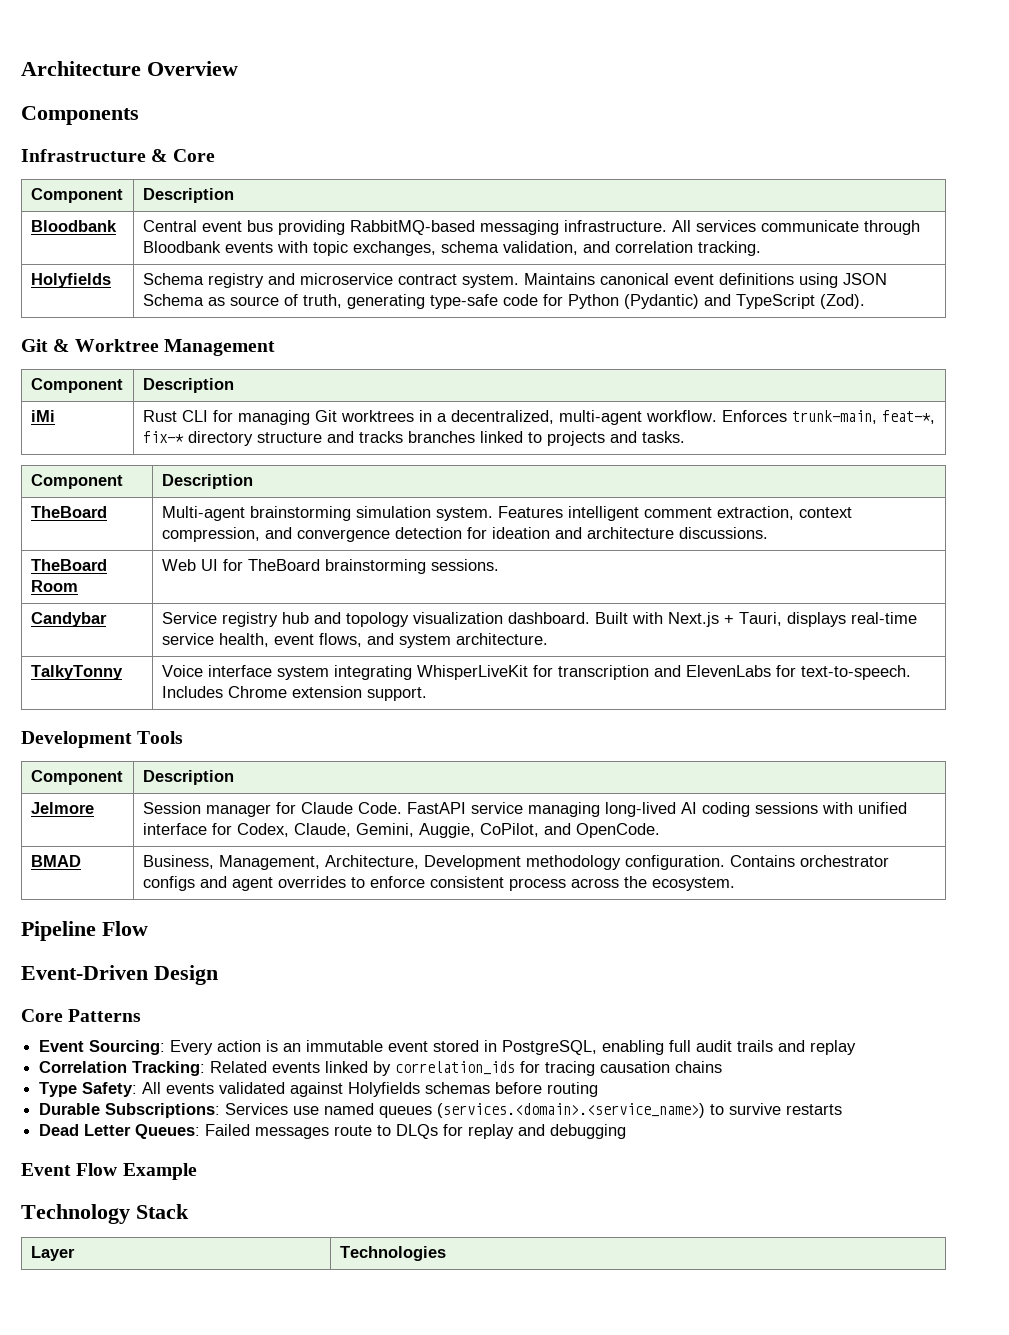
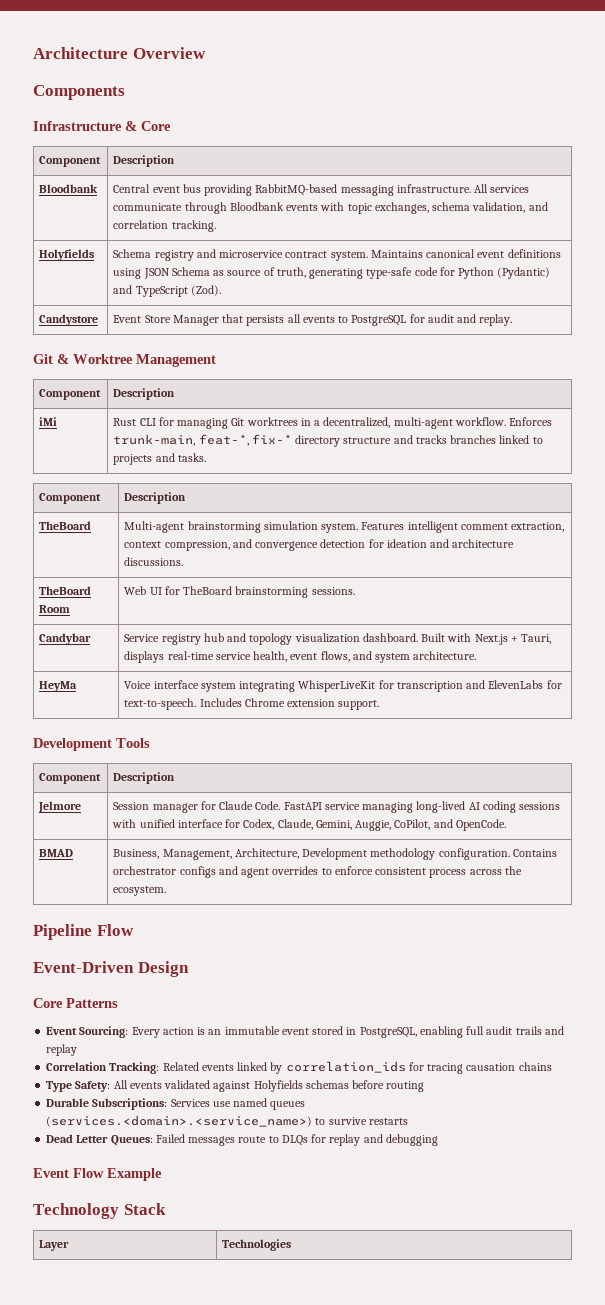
+ Candystore | Event Store Manager that persists all events to PostgreSQL for audit and replay.
- TalkyTonny | Voice interface system integrating WhisperLiveKit for transcription and ElevenLabs for text-to-speech. Includes Chrome extension support.
+ HeyMa | Voice interface system integrating WhisperLiveKit for transcription and ElevenLabs for text-to-speech. Includes Chrome extension support.

